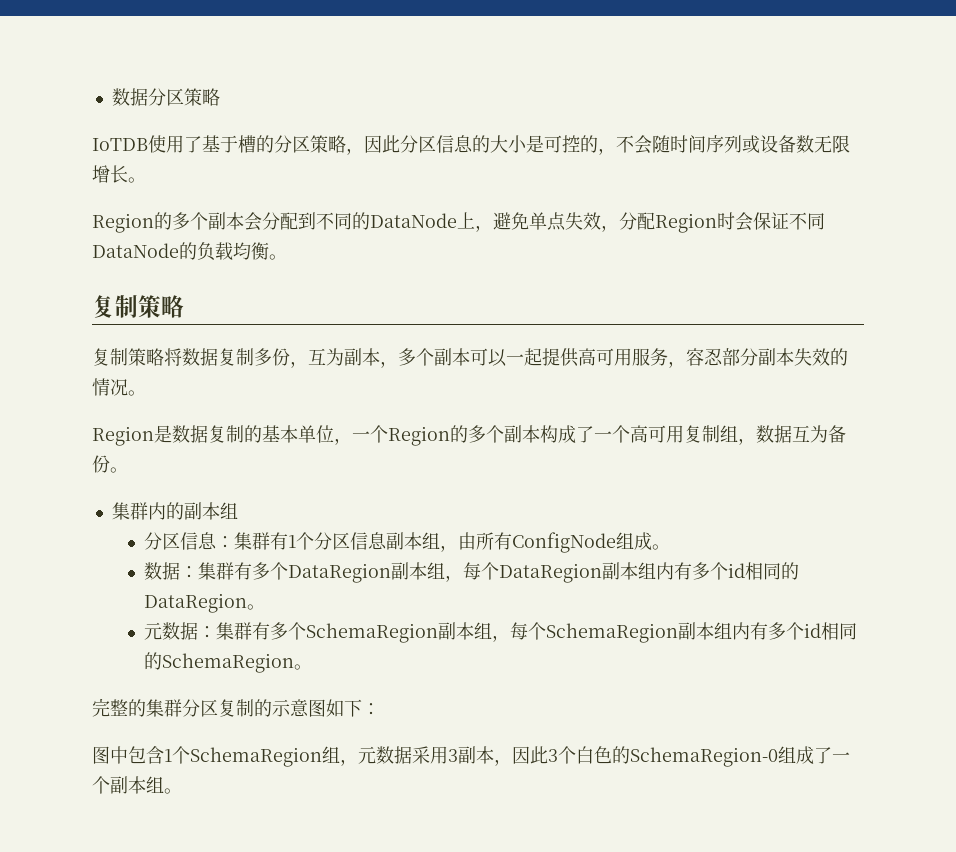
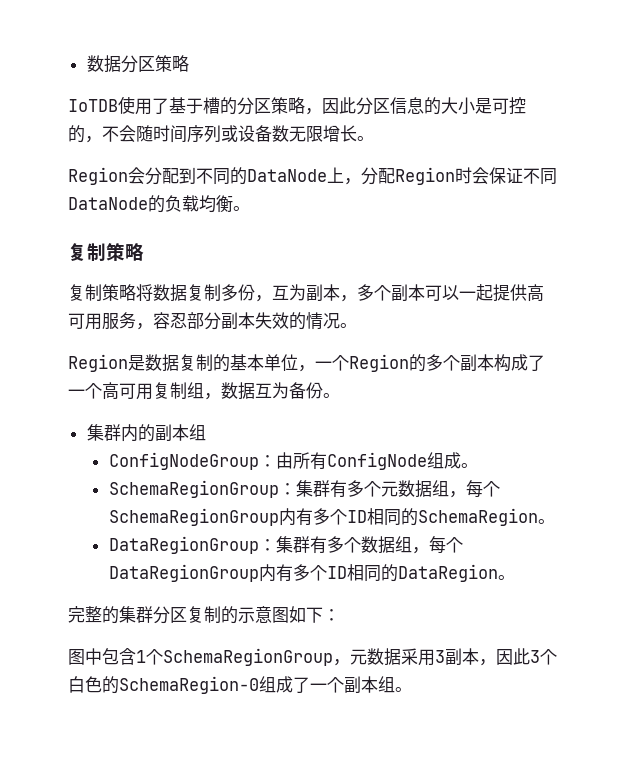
- Region的多个副本会分配到不同的DataNode上，避免单点失效，分配Region时会保证不同DataNode的负载均衡。
+ Region会分配到不同的DataNode上，分配Region时会保证不同DataNode的负载均衡。
- 分区信息：集群有1个分区信息副本组，由所有ConfigNode组成。
+ ConfigNodeGroup：由所有ConfigNode组成。
- 数据：集群有多个DataRegion副本组，每个DataRegion副本组内有多个id相同的DataRegion。
- 元数据：集群有多个SchemaRegion副本组，每个SchemaRegion副本组内有多个id相同的SchemaRegion。
+ SchemaRegionGroup：集群有多个元数据组，每个SchemaRegionGroup内有多个ID相同的SchemaRegion。
+ DataRegionGroup：集群有多个数据组，每个DataRegionGroup内有多个ID相同的DataRegion。
- 图中包含1个SchemaRegion组，元数据采用3副本，因此3个白色的SchemaRegion-0组成了一个副本组。
+ 图中包含1个SchemaRegionGroup，元数据采用3副本，因此3个白色的SchemaRegion-0组成了一个副本组。

